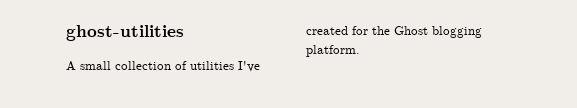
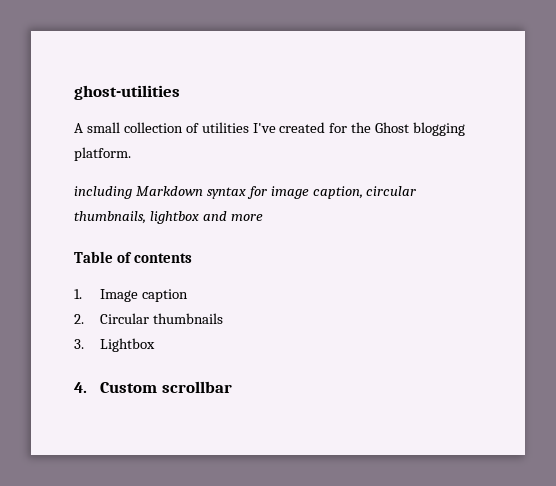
+ including Markdown syntax for image caption, circular thumbnails, lightbox and more
+ Table of contents
+ 1. Image caption
+ 2. Circular thumbnails
+ 3. Lightbox
+ 4. Custom scrollbar

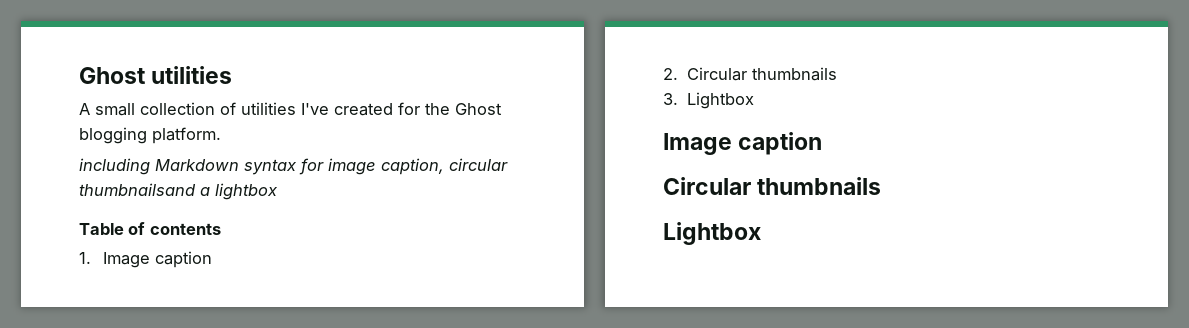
- ghost-utilities
+ Ghost utilities
- including Markdown syntax for image caption, circular thumbnails, lightbox and more
+ including Markdown syntax for image caption, circular thumbnailsand a lightbox
  3. Lightbox
- 4. Custom scrollbar
+ Image caption
+ Circular thumbnails
+ Lightbox

